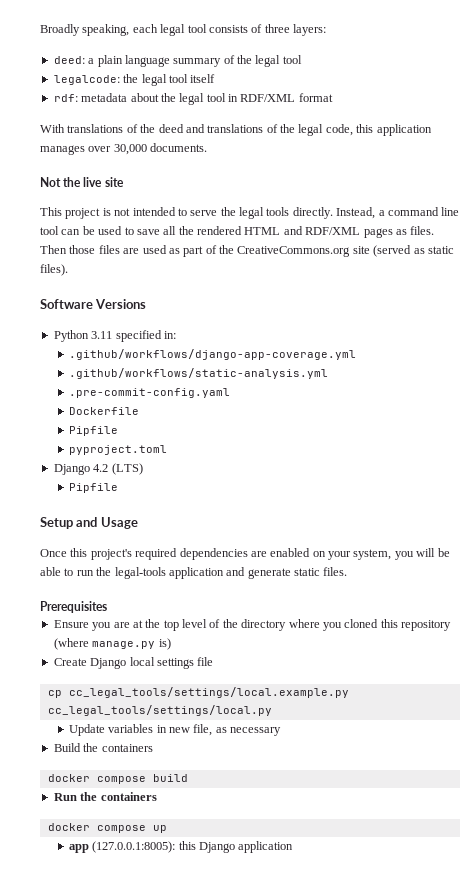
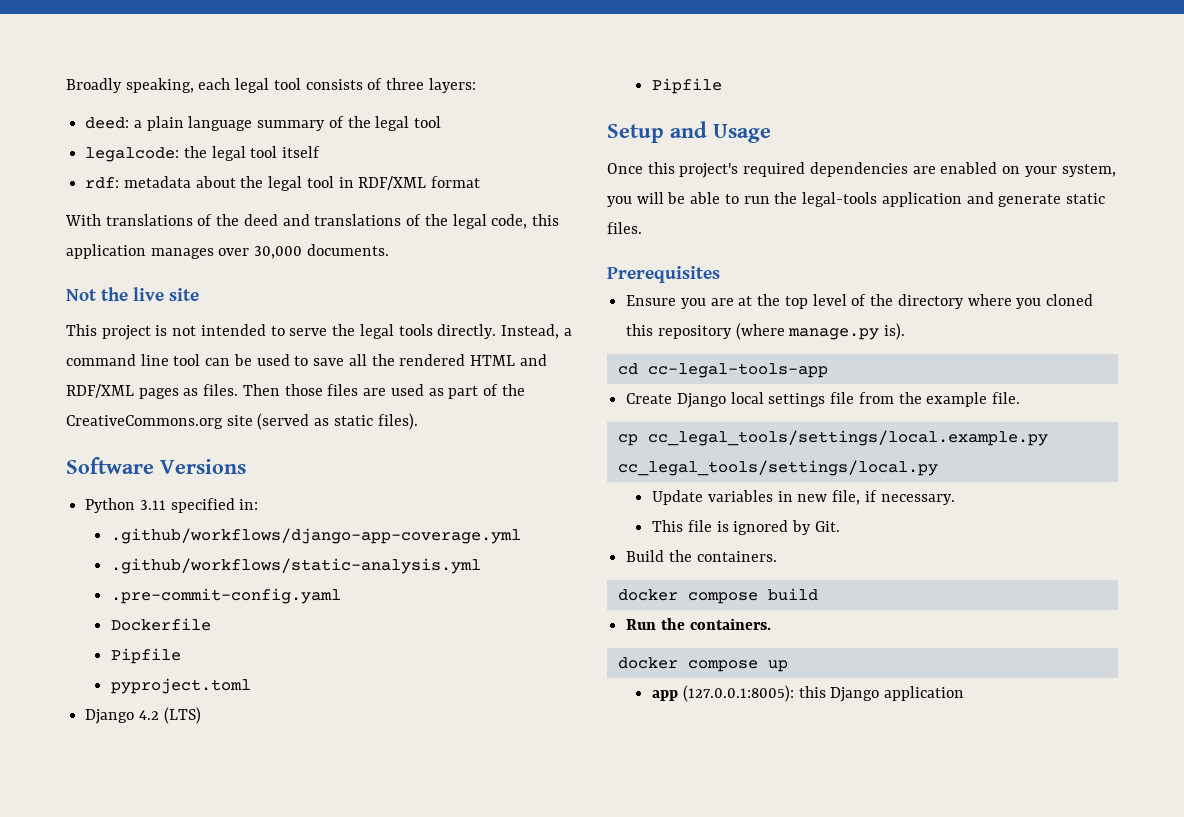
- Ensure you are at the top level of the directory where you cloned this repository (where manage.py is)
+ Ensure you are at the top level of the directory where you cloned this repository (where manage.py is).
+ cd cc-legal-tools-app
- Create Django local settings file
+ Create Django local settings file from the example file.
- Update variables in new file, as necessary
+ Update variables in new file, if necessary.
+ This file is ignored by Git.
- Build the containers
+ Build the containers.
- Run the containers
+ Run the containers.

